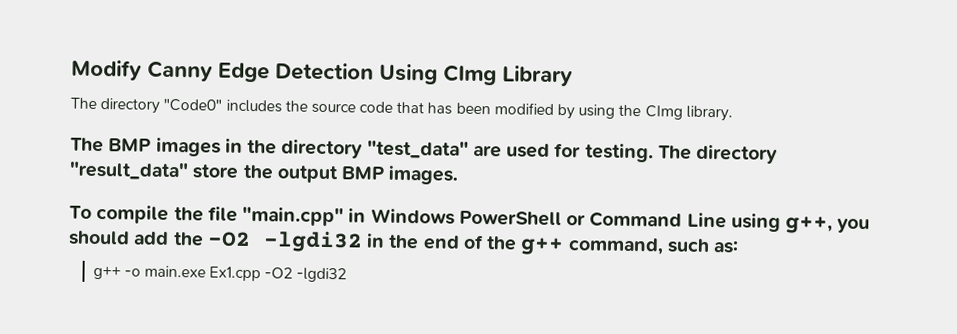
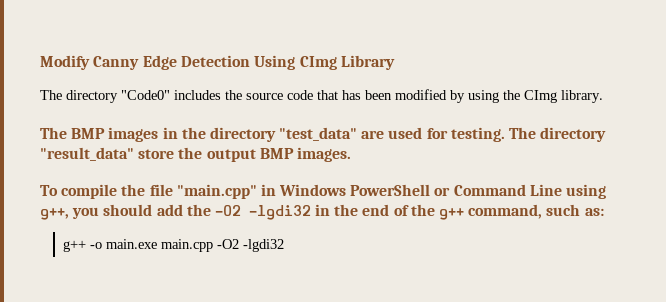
- g++ -o main.exe Ex1.cpp -O2 -lgdi32
+ g++ -o main.exe main.cpp -O2 -lgdi32

